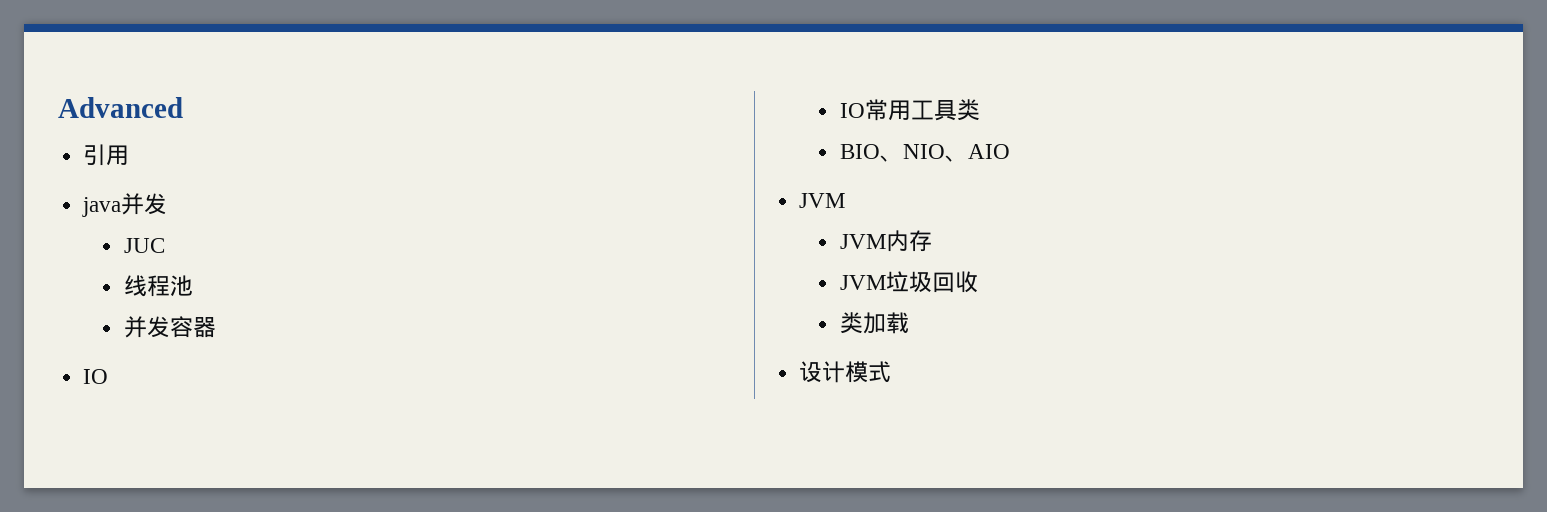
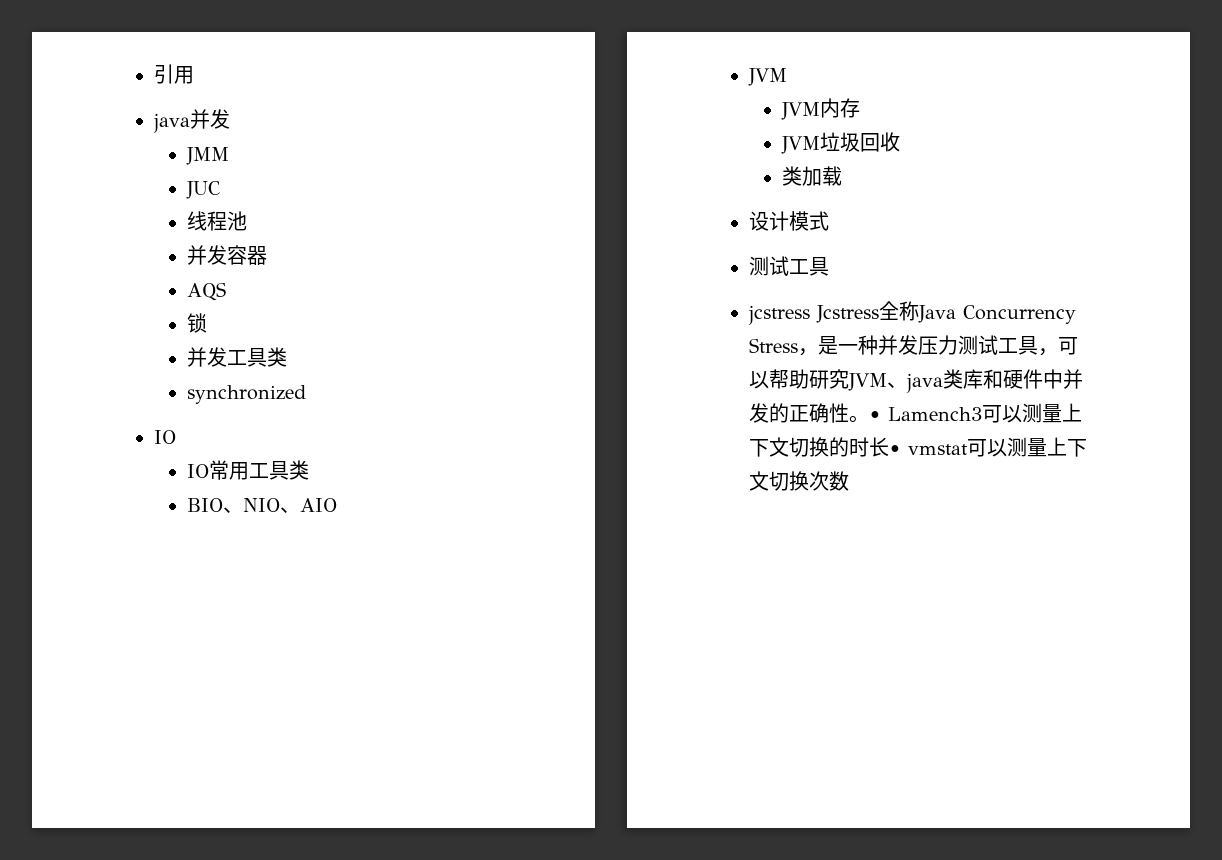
- Advanced
+ JMM
+ AQS
+ 锁
+ 并发工具类
+ synchronized
  设计模式
+ 测试工具
+ jcstress Jcstress全称Java Concurrency Stress，是一种并发压力测试工具，可以帮助研究JVM、java类库和硬件中并发的正确性。• Lamench3可以测量上下文切换的时长• vmstat可以测量上下文切换次数

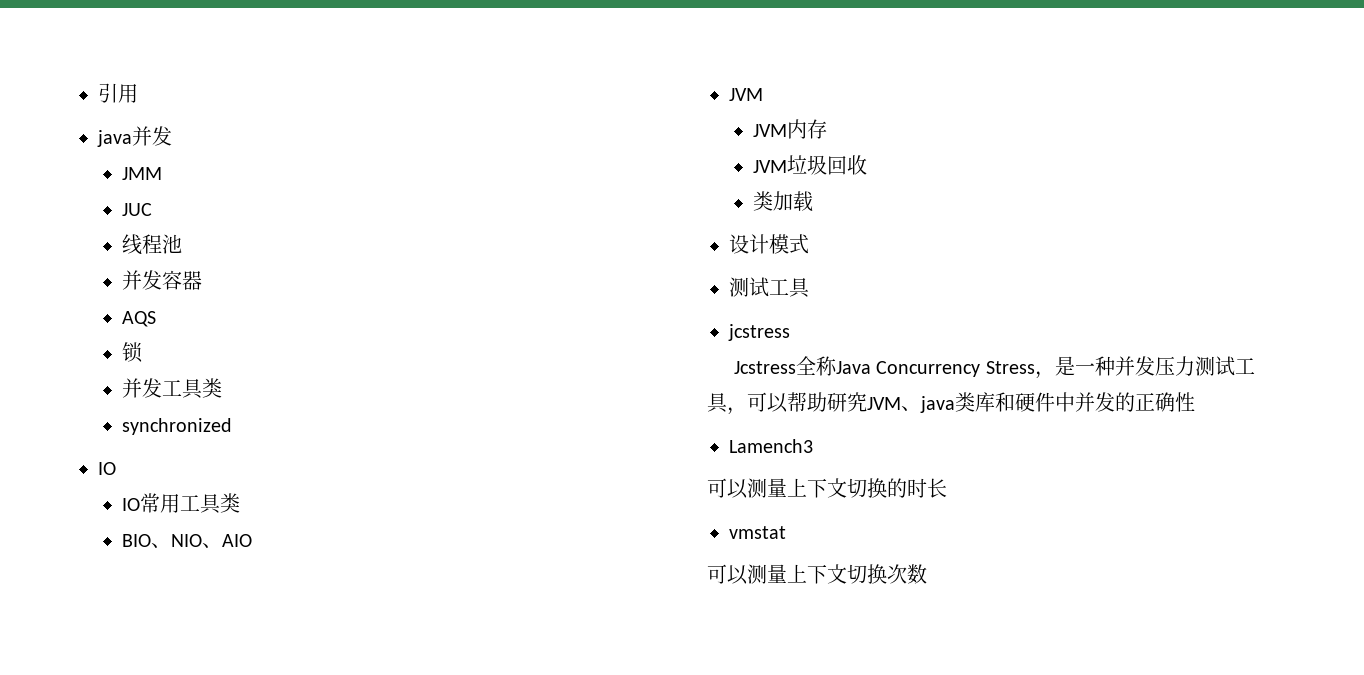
- jcstress Jcstress全称Java Concurrency Stress，是一种并发压力测试工具，可以帮助研究JVM、java类库和硬件中并发的正确性。• Lamench3可以测量上下文切换的时长• vmstat可以测量上下文切换次数
+ jcstress
+ Jcstress全称Java Concurrency Stress，是一种并发压力测试工具，可以帮助研究JVM、java类库和硬件中并发的正确性
+ Lamench3
+ 可以测量上下文切换的时长
+ vmstat
+ 可以测量上下文切换次数

